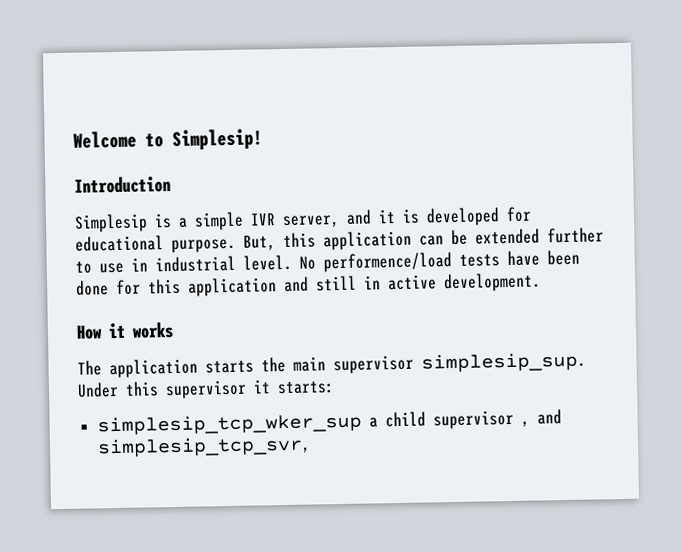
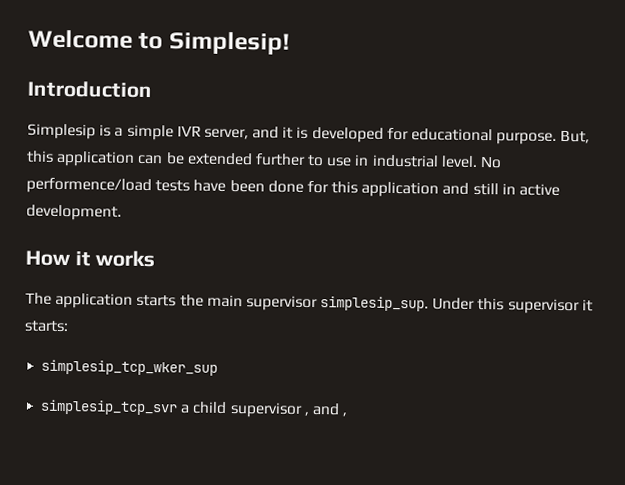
- simplesip_tcp_wker_sup a child supervisor , and simplesip_tcp_svr,
+ simplesip_tcp_wker_sup
+ simplesip_tcp_svr a child supervisor , and ,

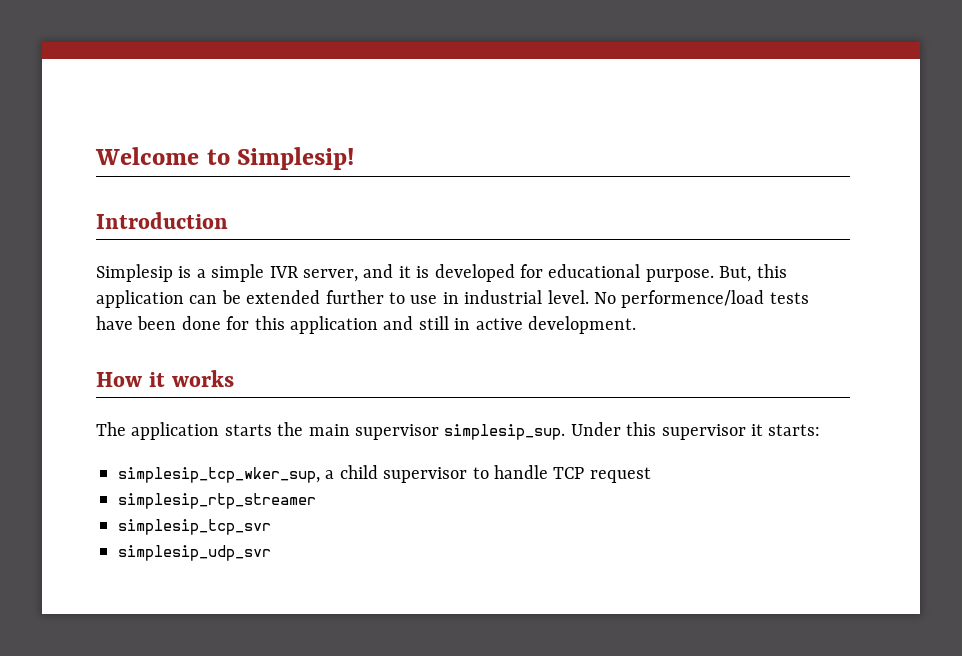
- simplesip_tcp_wker_sup
- simplesip_tcp_svr a child supervisor , and ,
+ simplesip_tcp_wker_sup, a child supervisor to handle TCP request
+ simplesip_rtp_streamer
+ simplesip_tcp_svr
+ simplesip_udp_svr

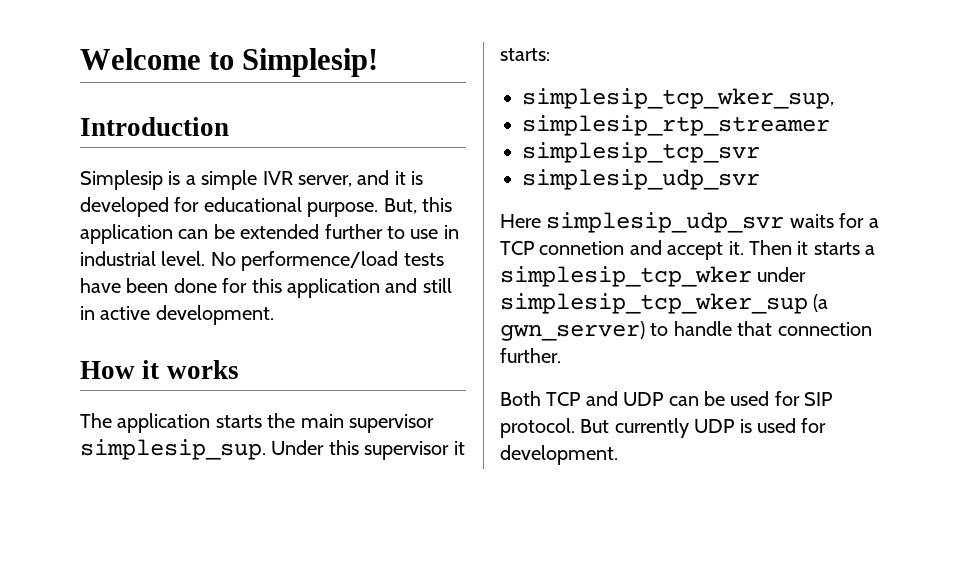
- simplesip_tcp_wker_sup, a child supervisor to handle TCP request
+ simplesip_tcp_wker_sup,
  simplesip_rtp_streamer
  simplesip_tcp_svr
  simplesip_udp_svr
+ Here simplesip_udp_svr waits for a TCP connetion and accept it. Then it starts a simplesip_tcp_wker under simplesip_tcp_wker_sup (a gwn_server) to handle that connection further.
+ Both TCP and UDP can be used for SIP protocol. But currently UDP is used for development.

